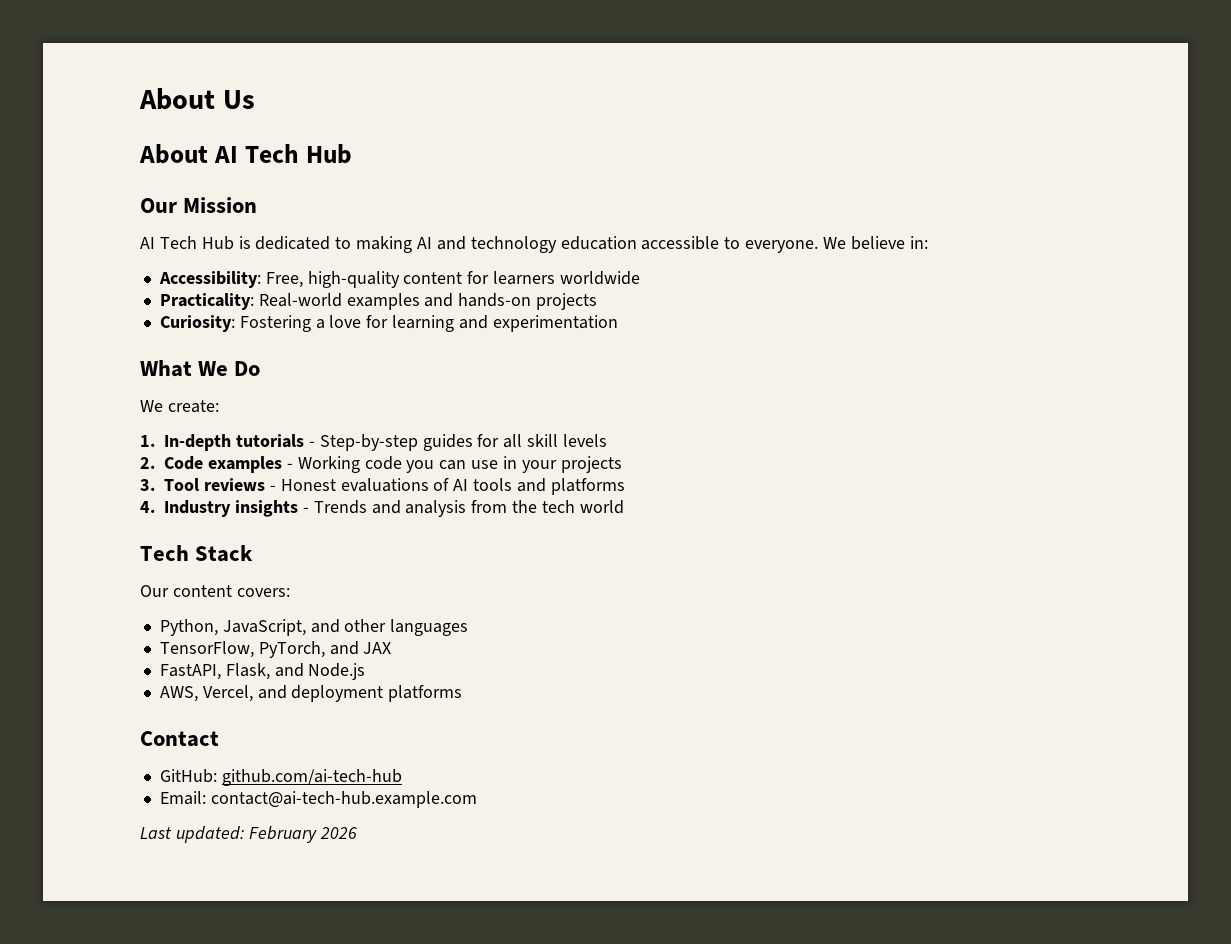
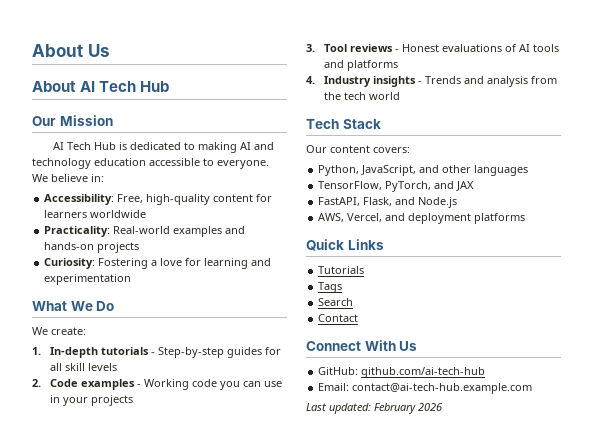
+ Quick Links
+ Tutorials
+ Tags
+ Search
  Contact
+ Connect With Us

